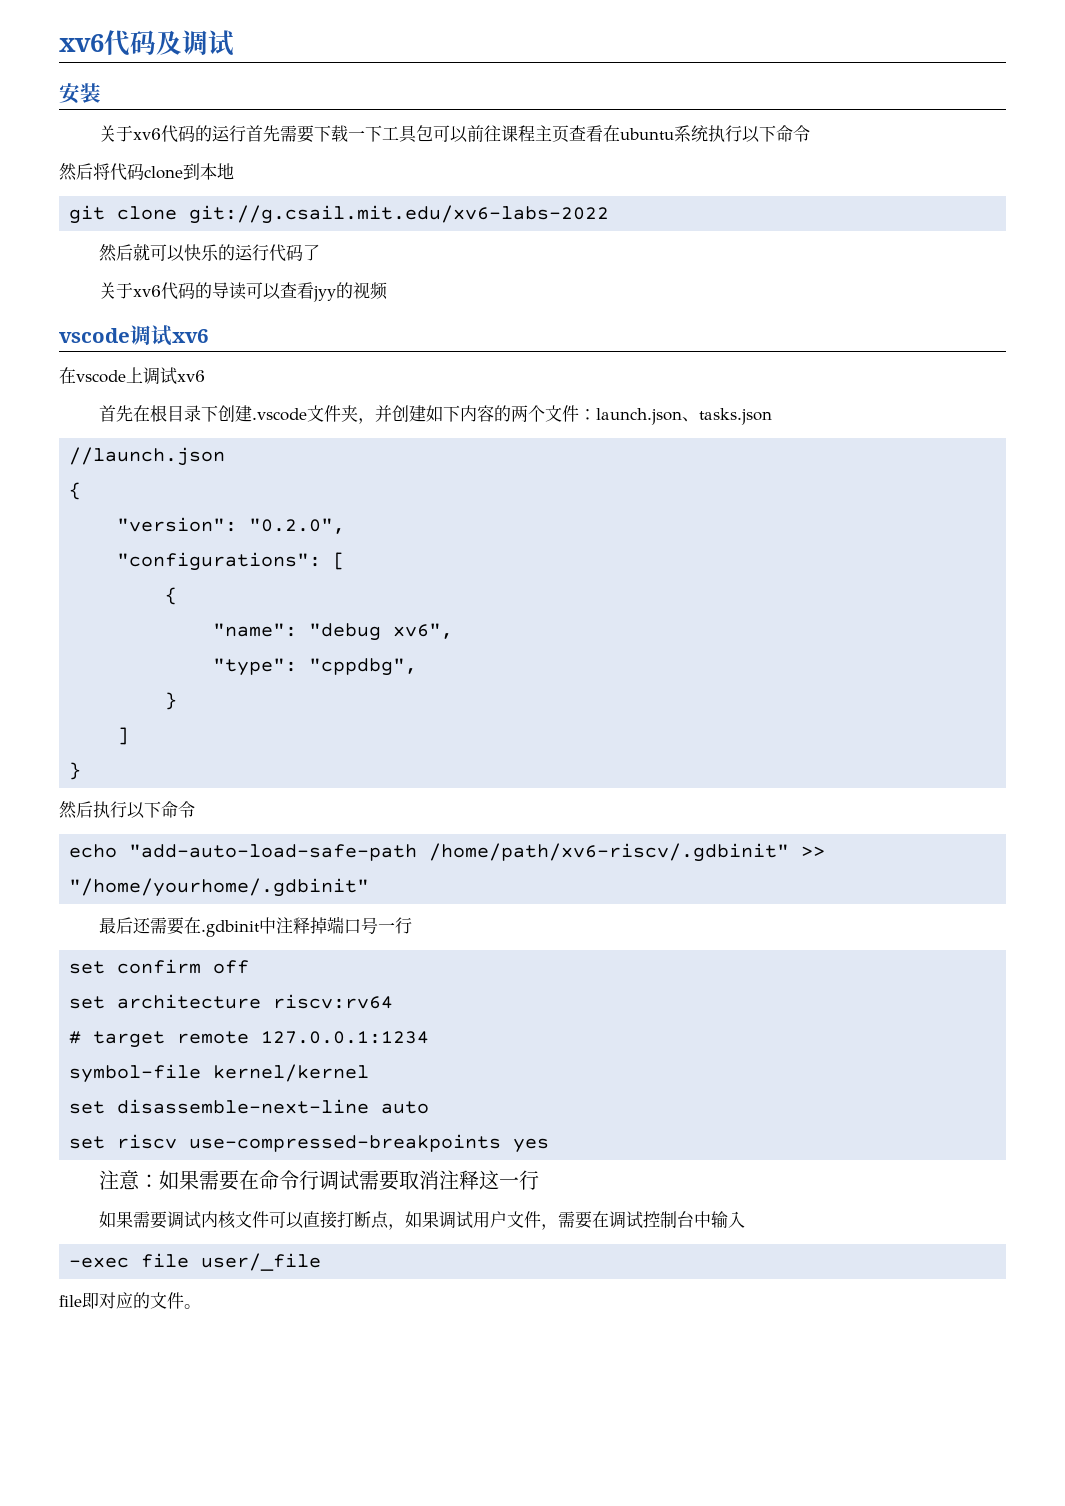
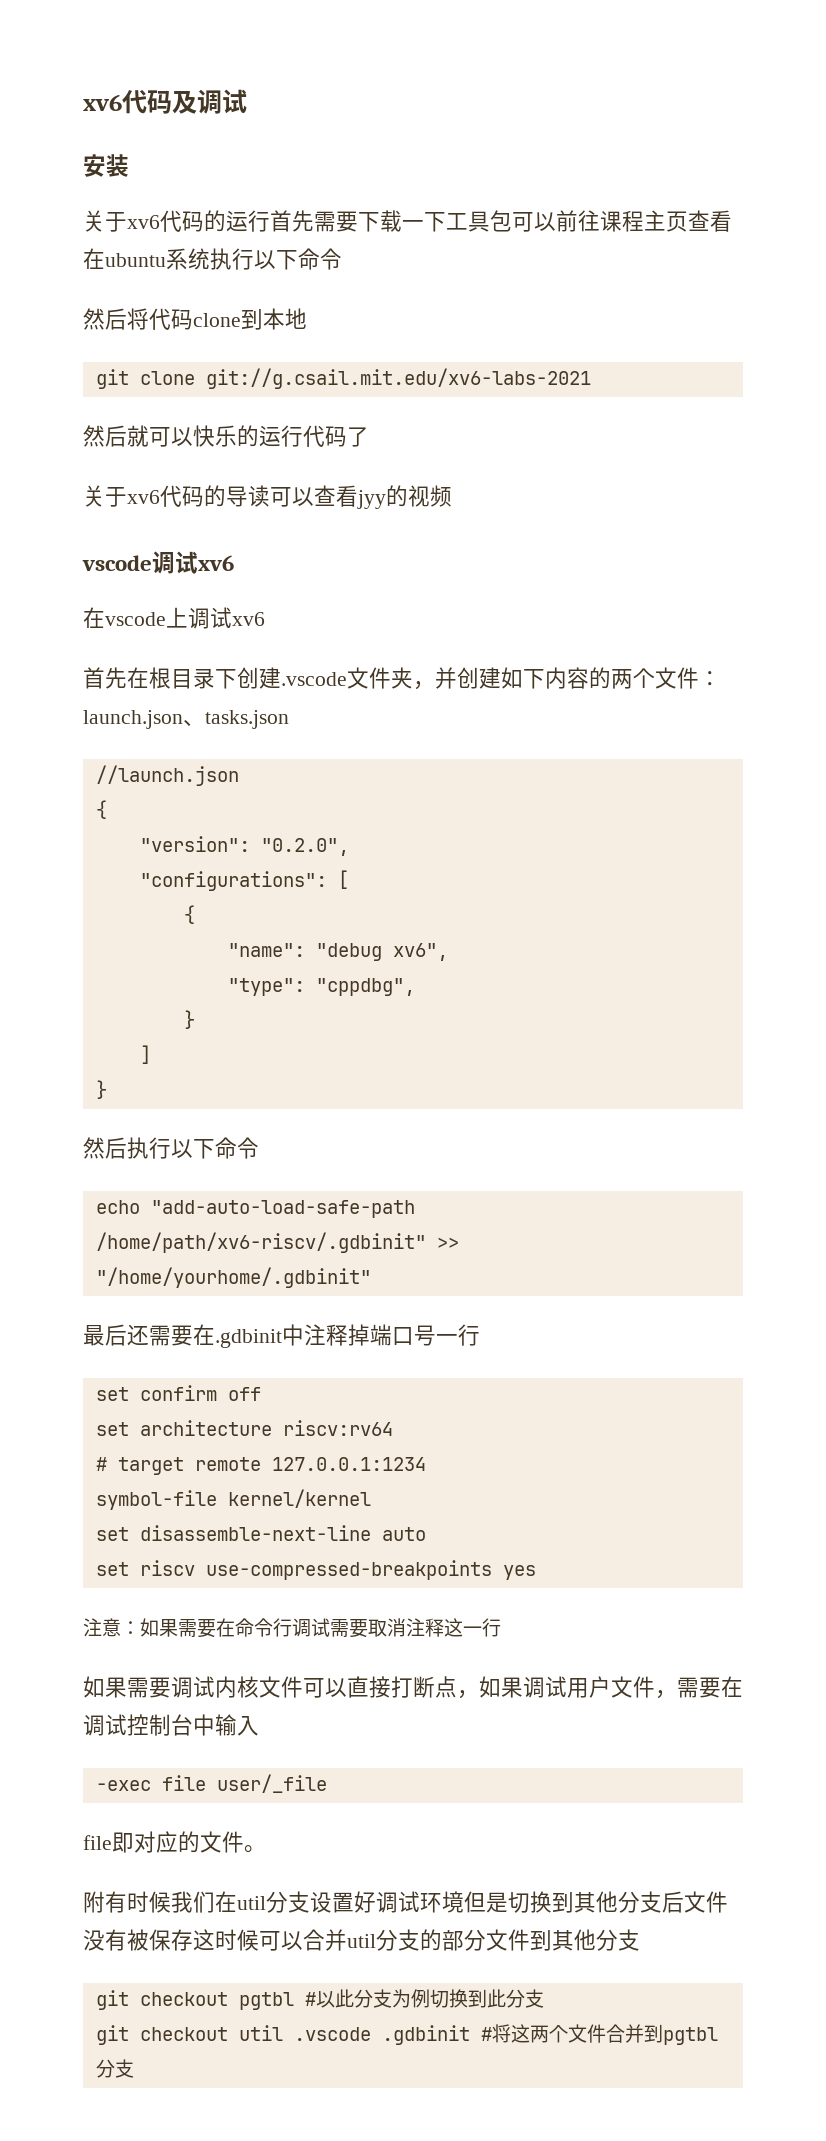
- git clone git://g.csail.mit.edu/xv6-labs-2022
+ git clone git://g.csail.mit.edu/xv6-labs-2021
+ 附有时候我们在util分支设置好调试环境但是切换到其他分支后文件没有被保存这时候可以合并util分支的部分文件到其他分支
+ git checkout pgtbl #以此分支为例切换到此分支
+ git checkout util .vscode .gdbinit #将这两个文件合并到pgtbl分支

